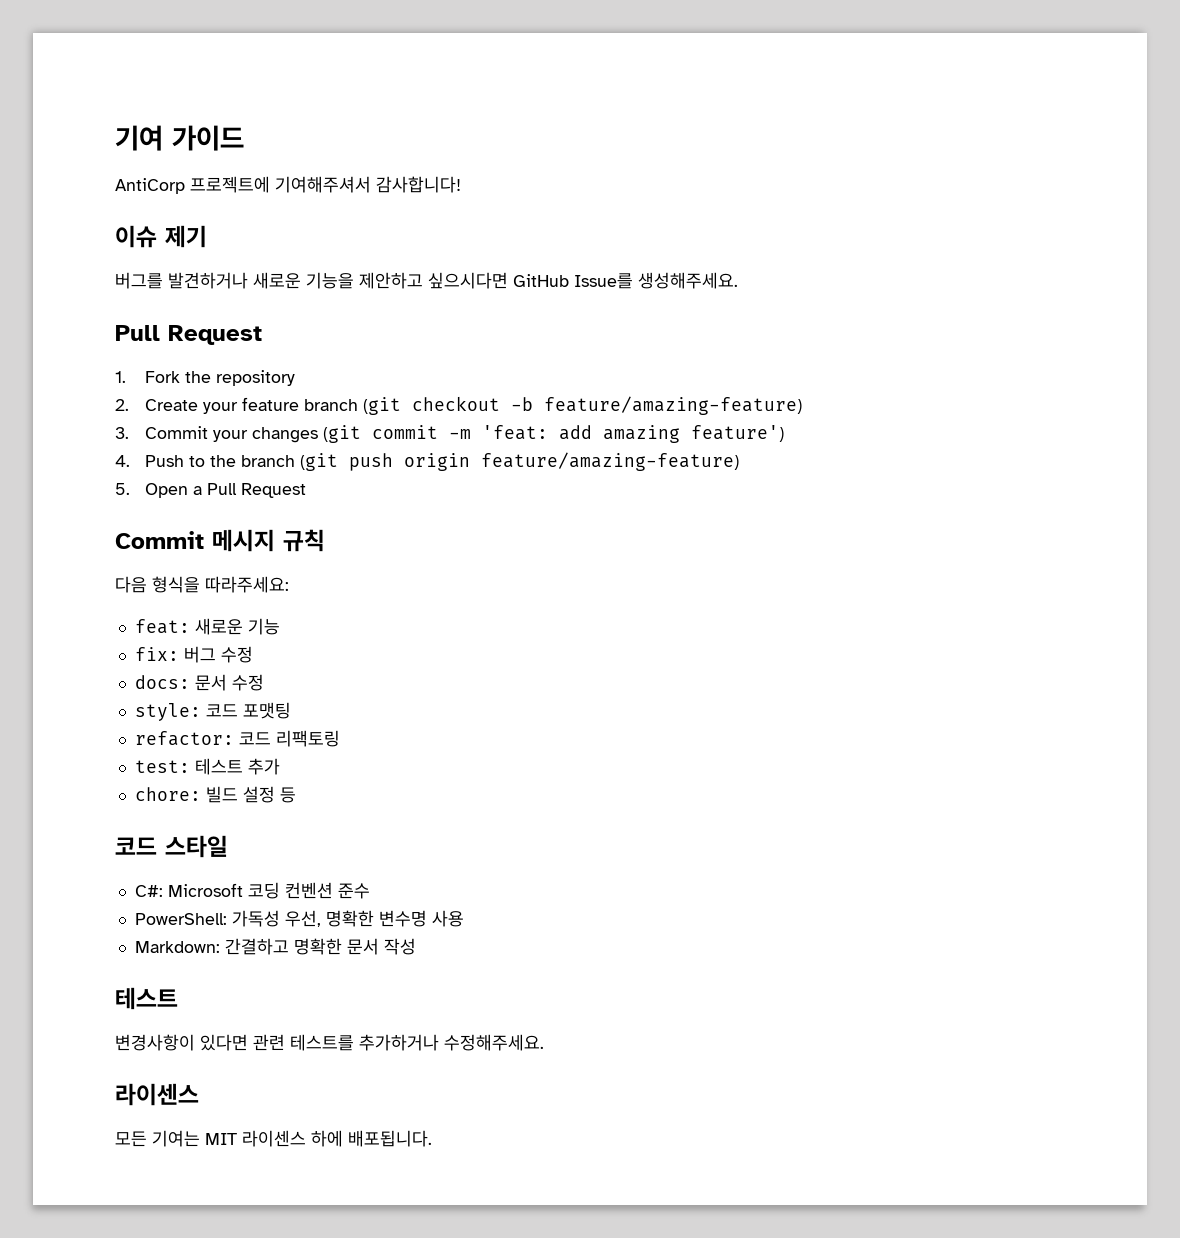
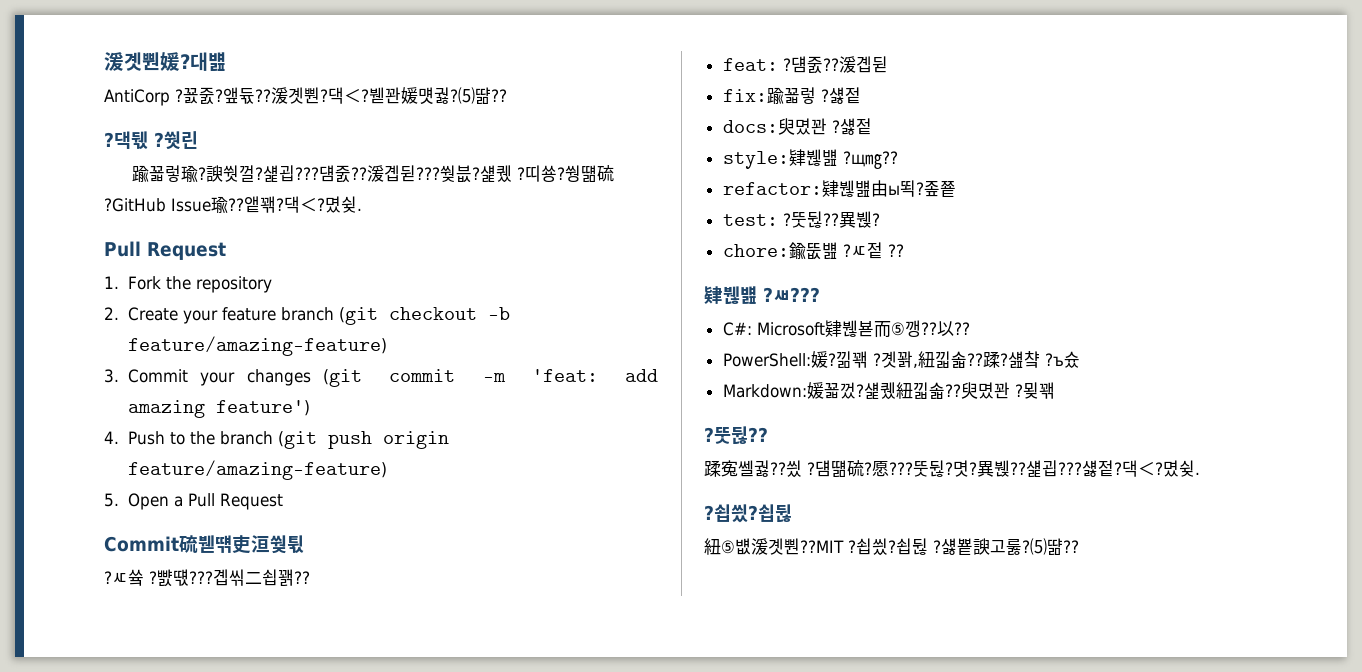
- 기여 가이드
- AntiCorp 프로젝트에 기여해주셔서 감사합니다!
- 이슈 제기
- 버그를 발견하거나 새로운 기능을 제안하고 싶으시다면 GitHub Issue를 생성해주세요.
+ 湲곗뿬媛?대뱶
+ AntiCorp ?꾨줈?앺듃??湲곗뿬?댁＜?붿꽌媛먯궗?⑸땲??
+ ?댁뒋 ?쒓린
+ 踰꾧렇瑜?諛쒓껄?섍굅???덈줈??湲곕뒫???쒖븞?섍퀬 ?띠쑝?쒕떎硫?GitHub Issue瑜??앹꽦?댁＜?몄슂.
- Commit 메시지 규칙
- 다음 형식을 따라주세요:
+ Commit硫붿떆吏洹쒖튃
+ ?ㅼ쓬 ?뺤떇???곕씪二쇱꽭??
- feat: 새로운 기능
+ feat: ?덈줈??湲곕뒫
- fix: 버그 수정
+ fix:踰꾧렇 ?섏젙
- docs: 문서 수정
+ docs:臾몄꽌 ?섏젙
- style: 코드 포맷팅
- refactor: 코드 리팩토링
+ style:肄붾뱶 ?щ㎎??
+ refactor:肄붾뱶由ы뙥?좊쭅
- test: 테스트 추가
+ test: ?뚯뒪??異붽?
- chore: 빌드 설정 등
- 코드 스타일
- C#: Microsoft 코딩 컨벤션 준수
- PowerShell: 가독성 우선, 명확한 변수명 사용
- Markdown: 간결하고 명확한 문서 작성
- 테스트
- 변경사항이 있다면 관련 테스트를 추가하거나 수정해주세요.
- 라이센스
- 모든 기여는 MIT 라이센스 하에 배포됩니다.
+ chore:鍮뚮뱶 ?ㅼ젙 ??
+ 肄붾뱶 ?ㅽ???
+ C#: Microsoft肄붾뵫而⑤깽??以??
+ PowerShell:媛?낆꽦 ?곗꽑,紐낇솗??蹂?섎챸 ?ъ슜
+ Markdown:媛꾧껐?섍퀬紐낇솗??臾몄꽌 ?묒꽦
+ ?뚯뒪??
+ 蹂寃쎌궗??씠 ?덈떎硫?愿???뚯뒪?몃?異붽??섍굅???섏젙?댁＜?몄슂.
+ ?쇱씠?쇱뒪
+ 紐⑤뱺湲곗뿬??MIT ?쇱씠?쇱뒪 ?섏뿉諛고룷?⑸땲??

